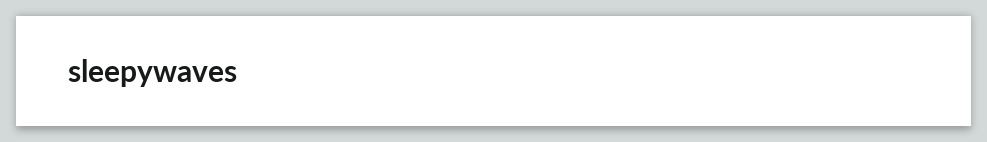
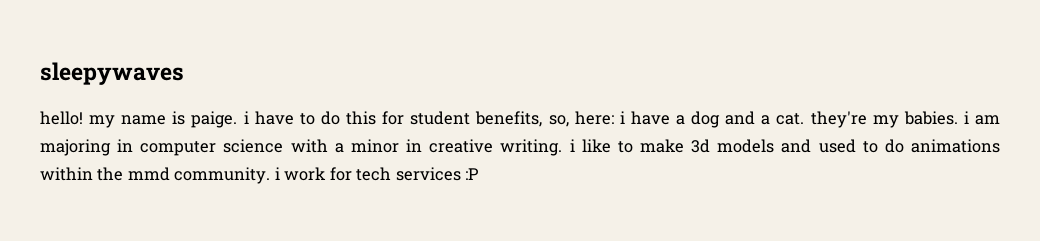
+ hello! my name is paige. i have to do this for student benefits, so, here: i have a dog and a cat. they're my babies. i am majoring in computer science with a minor in creative writing. i like to make 3d models and used to do animations within the mmd community. i work for tech services :P

